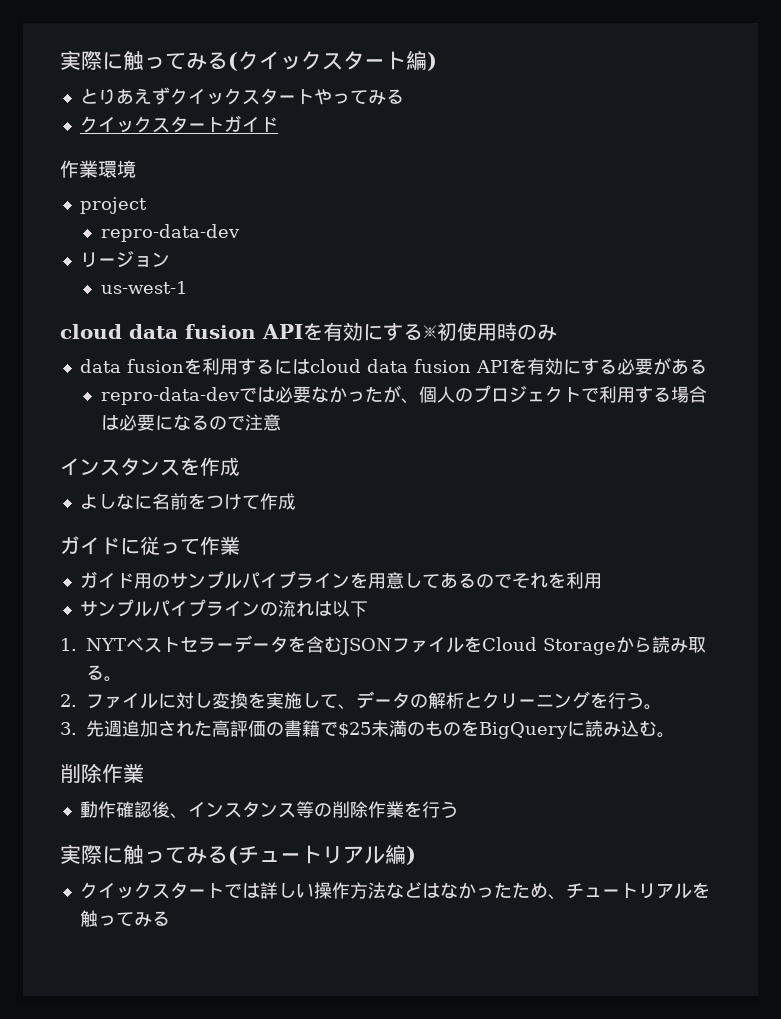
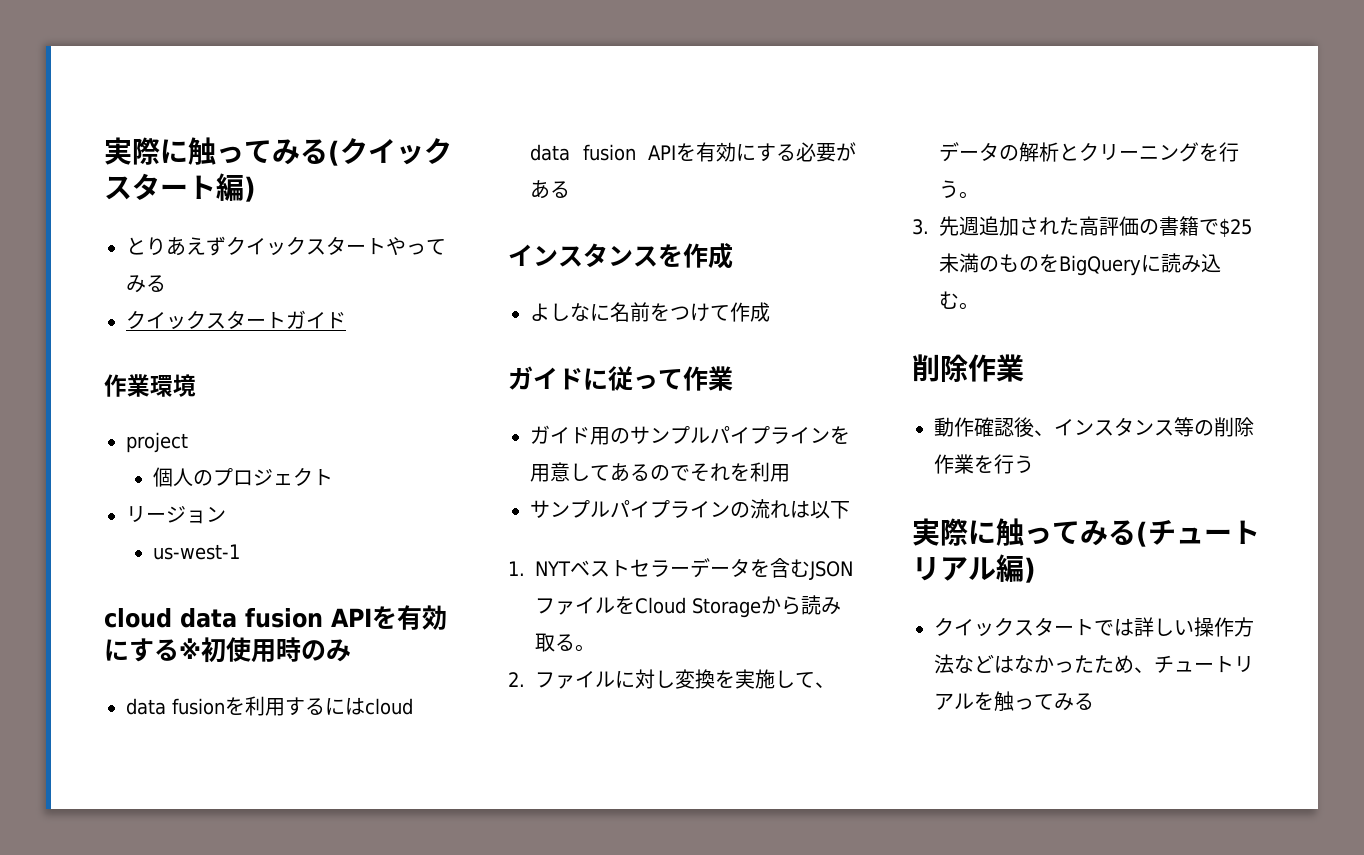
  project
- repro-data-dev
+ 個人のプロジェクト
- repro-data-devでは必要なかったが、個人のプロジェクトで利用する場合は必要になるので注意

